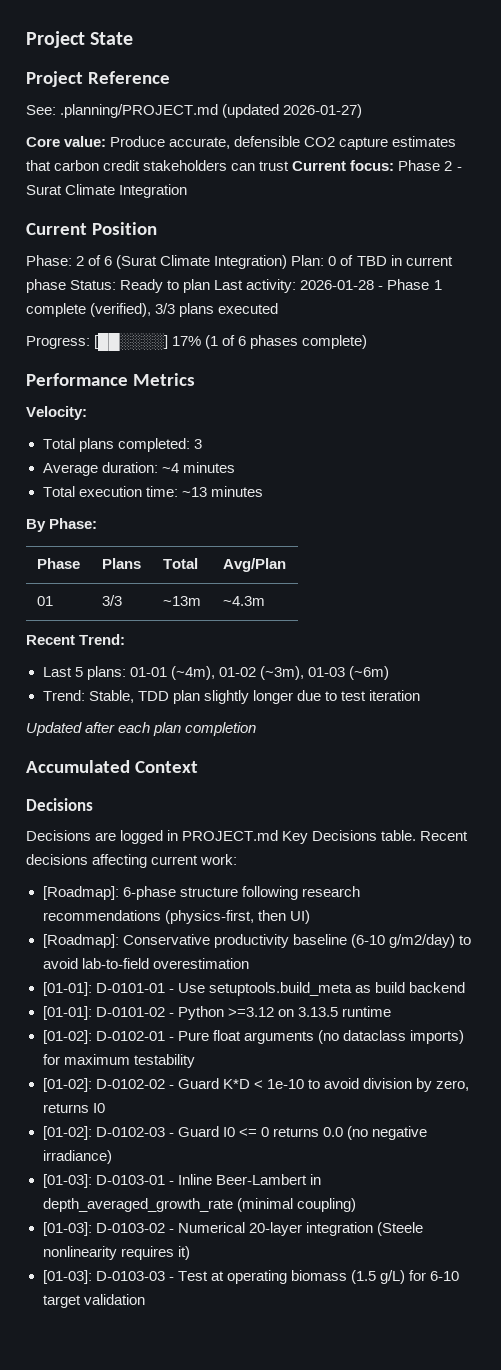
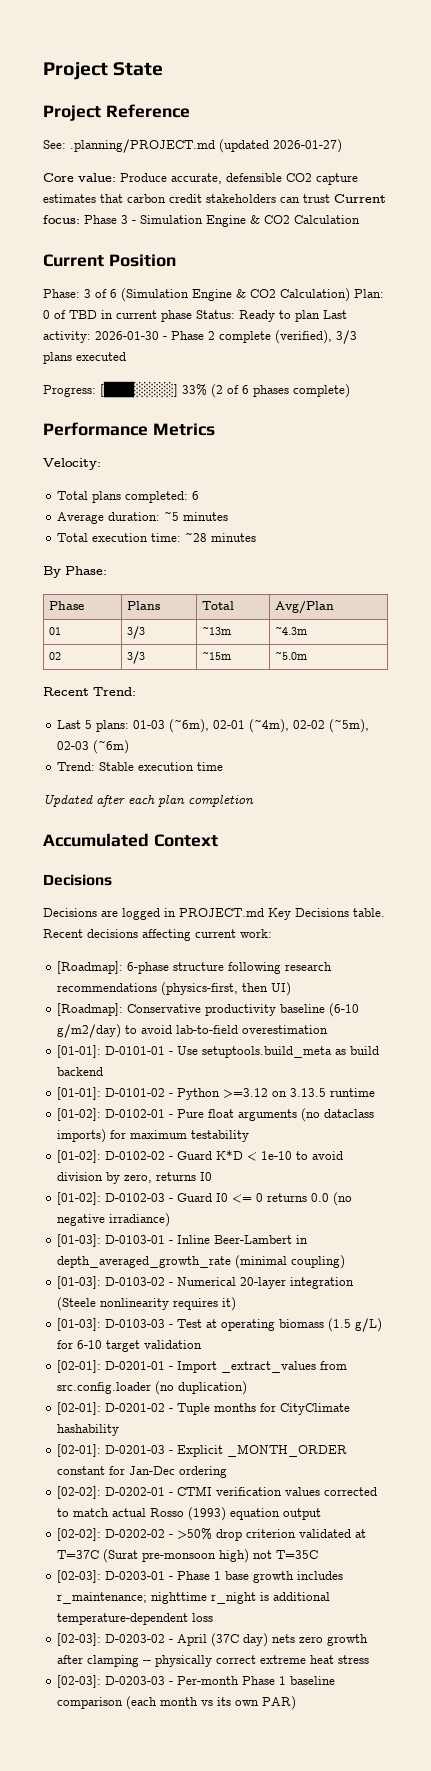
- Core value: Produce accurate, defensible CO2 capture estimates that carbon credit stakeholders can trust Current focus: Phase 2 - Surat Climate Integration
+ Core value: Produce accurate, defensible CO2 capture estimates that carbon credit stakeholders can trust Current focus: Phase 3 - Simulation Engine & CO2 Calculation
- Phase: 2 of 6 (Surat Climate Integration) Plan: 0 of TBD in current phase Status: Ready to plan Last activity: 2026-01-28 - Phase 1 complete (verified), 3/3 plans executed
+ Phase: 3 of 6 (Simulation Engine & CO2 Calculation) Plan: 0 of TBD in current phase Status: Ready to plan Last activity: 2026-01-30 - Phase 2 complete (verified), 3/3 plans executed
- Progress: [██░░░░] 17% (1 of 6 phases complete)
+ Progress: [███░░░░] 33% (2 of 6 phases complete)
- Total plans completed: 3
+ Total plans completed: 6
- Average duration: ~4 minutes
+ Average duration: ~5 minutes
- Total execution time: ~13 minutes
+ Total execution time: ~28 minutes
+ 02 | 3/3 | ~15m | ~5.0m
- Last 5 plans: 01-01 (~4m), 01-02 (~3m), 01-03 (~6m)
- Trend: Stable, TDD plan slightly longer due to test iteration
+ Last 5 plans: 01-03 (~6m), 02-01 (~4m), 02-02 (~5m), 02-03 (~6m)
+ Trend: Stable execution time
+ [02-01]: D-0201-01 - Import _extract_values from src.config.loader (no duplication)
+ [02-01]: D-0201-02 - Tuple months for CityClimate hashability
+ [02-01]: D-0201-03 - Explicit _MONTH_ORDER constant for Jan-Dec ordering
+ [02-02]: D-0202-01 - CTMI verification values corrected to match actual Rosso (1993) equation output
+ [02-02]: D-0202-02 - >50% drop criterion validated at T=37C (Surat pre-monsoon high) not T=35C
+ [02-03]: D-0203-01 - Phase 1 base growth includes r_maintenance; nighttime r_night is additional temperature-dependent loss
+ [02-03]: D-0203-02 - April (37C day) nets zero growth after clamping -- physically correct extreme heat stress
+ [02-03]: D-0203-03 - Per-month Phase 1 baseline comparison (each month vs its own PAR)

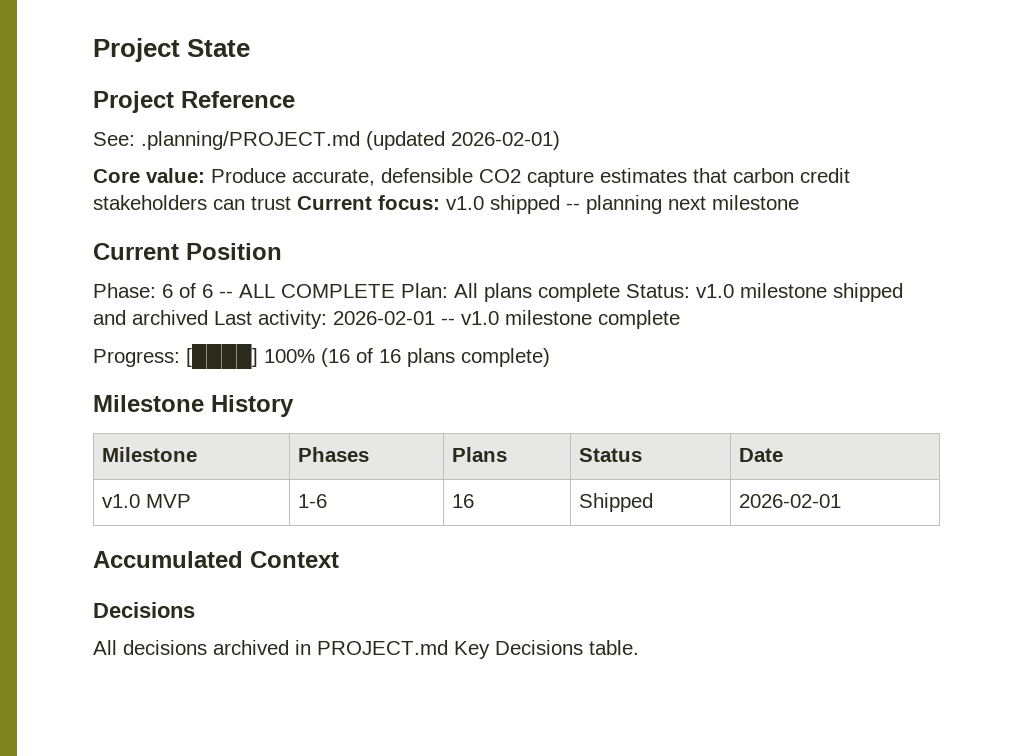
- See: .planning/PROJECT.md (updated 2026-01-27)
+ See: .planning/PROJECT.md (updated 2026-02-01)
- Core value: Produce accurate, defensible CO2 capture estimates that carbon credit stakeholders can trust Current focus: Phase 3 - Simulation Engine & CO2 Calculation
+ Core value: Produce accurate, defensible CO2 capture estimates that carbon credit stakeholders can trust Current focus: v1.0 shipped -- planning next milestone
- Phase: 3 of 6 (Simulation Engine & CO2 Calculation) Plan: 0 of TBD in current phase Status: Ready to plan Last activity: 2026-01-30 - Phase 2 complete (verified), 3/3 plans executed
- Progress: [███░░░░] 33% (2 of 6 phases complete)
- Performance Metrics
- Velocity:
- Total plans completed: 6
- Average duration: ~5 minutes
- Total execution time: ~28 minutes
- By Phase:
- Phase | Plans | Total | Avg/Plan
- 01 | 3/3 | ~13m | ~4.3m
- 02 | 3/3 | ~15m | ~5.0m
- Recent Trend:
- Last 5 plans: 01-03 (~6m), 02-01 (~4m), 02-02 (~5m), 02-03 (~6m)
- Trend: Stable execution time
- Updated after each plan completion
+ Phase: 6 of 6 -- ALL COMPLETE Plan: All plans complete Status: v1.0 milestone shipped and archived Last activity: 2026-02-01 -- v1.0 milestone complete
+ Progress: [████] 100% (16 of 16 plans complete)
+ Milestone History
+ Milestone | Phases | Plans | Status | Date
+ v1.0 MVP | 1-6 | 16 | Shipped | 2026-02-01
- Decisions are logged in PROJECT.md Key Decisions table. Recent decisions affecting current work:
- [Roadmap]: 6-phase structure following research recommendations (physics-first, then UI)
- [Roadmap]: Conservative productivity baseline (6-10 g/m2/day) to avoid lab-to-field overestimation
- [01-01]: D-0101-01 - Use setuptools.build_meta as build backend
- [01-01]: D-0101-02 - Python >=3.12 on 3.13.5 runtime
- [01-02]: D-0102-01 - Pure float arguments (no dataclass imports) for maximum testability
- [01-02]: D-0102-02 - Guard K*D < 1e-10 to avoid division by zero, returns I0
- [01-02]: D-0102-03 - Guard I0 <= 0 returns 0.0 (no negative irradiance)
- [01-03]: D-0103-01 - Inline Beer-Lambert in depth_averaged_growth_rate (minimal coupling)
- [01-03]: D-0103-02 - Numerical 20-layer integration (Steele nonlinearity requires it)
- [01-03]: D-0103-03 - Test at operating biomass (1.5 g/L) for 6-10 target validation
- [02-01]: D-0201-01 - Import _extract_values from src.config.loader (no duplication)
- [02-01]: D-0201-02 - Tuple months for CityClimate hashability
- [02-01]: D-0201-03 - Explicit _MONTH_ORDER constant for Jan-Dec ordering
- [02-02]: D-0202-01 - CTMI verification values corrected to match actual Rosso (1993) equation output
- [02-02]: D-0202-02 - >50% drop criterion validated at T=37C (Surat pre-monsoon high) not T=35C
- [02-03]: D-0203-01 - Phase 1 base growth includes r_maintenance; nighttime r_night is additional temperature-dependent loss
- [02-03]: D-0203-02 - April (37C day) nets zero growth after clamping -- physically correct extreme heat stress
- [02-03]: D-0203-03 - Per-month Phase 1 baseline comparison (each month vs its own PAR)
+ All decisions archived in PROJECT.md Key Decisions table.

